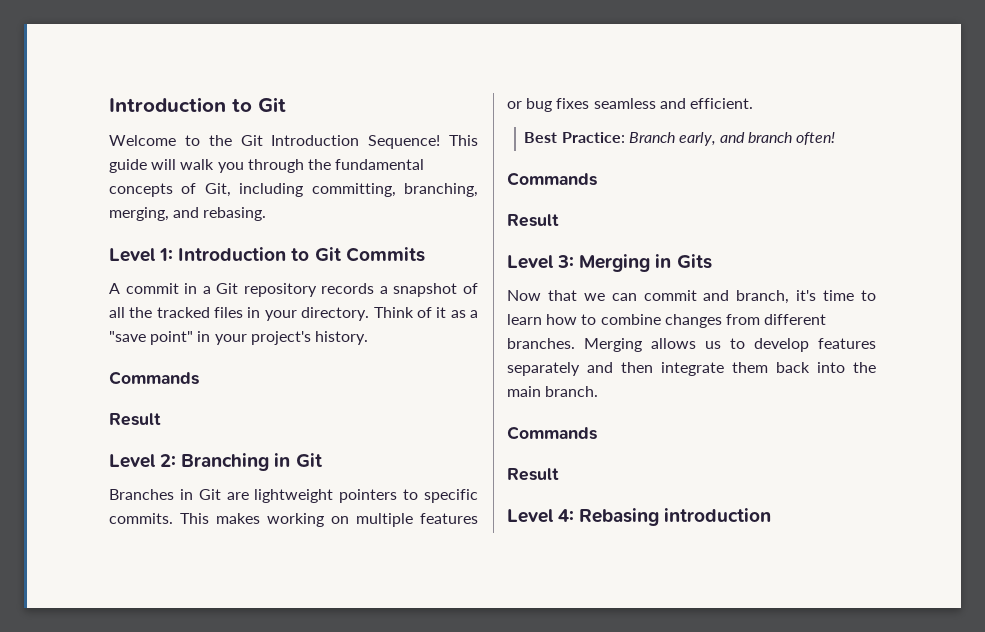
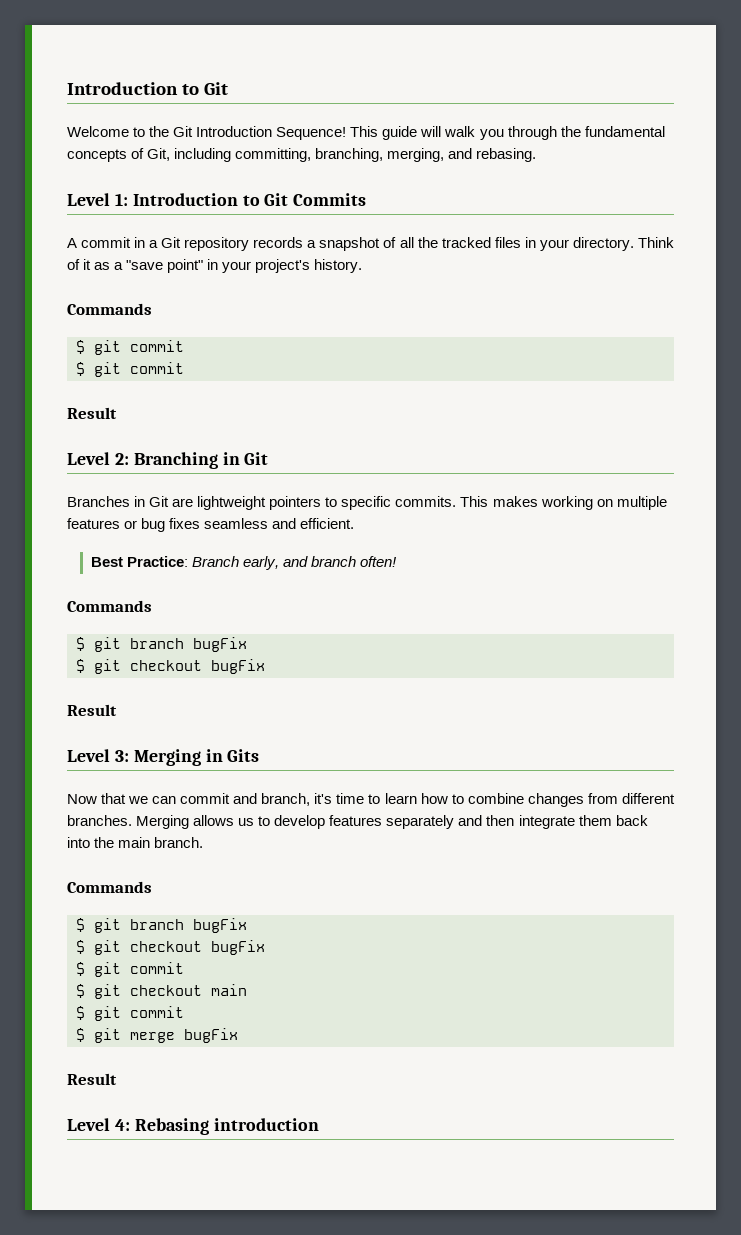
  Think of it as a "save point" in your project's history.
  Commands
+ $ git commit
+ $ git commit
  Best Practice: Branch early, and branch often!
  Commands
+ $ git branch bugFix
+ $ git checkout bugFix
  Merging allows us to develop features separately and then integrate them back into the main branch.
  Commands
+ $ git branch bugFix
+ $ git checkout bugFix
+ $ git commit
+ $ git checkout main
+ $ git commit
+ $ git merge bugFix

